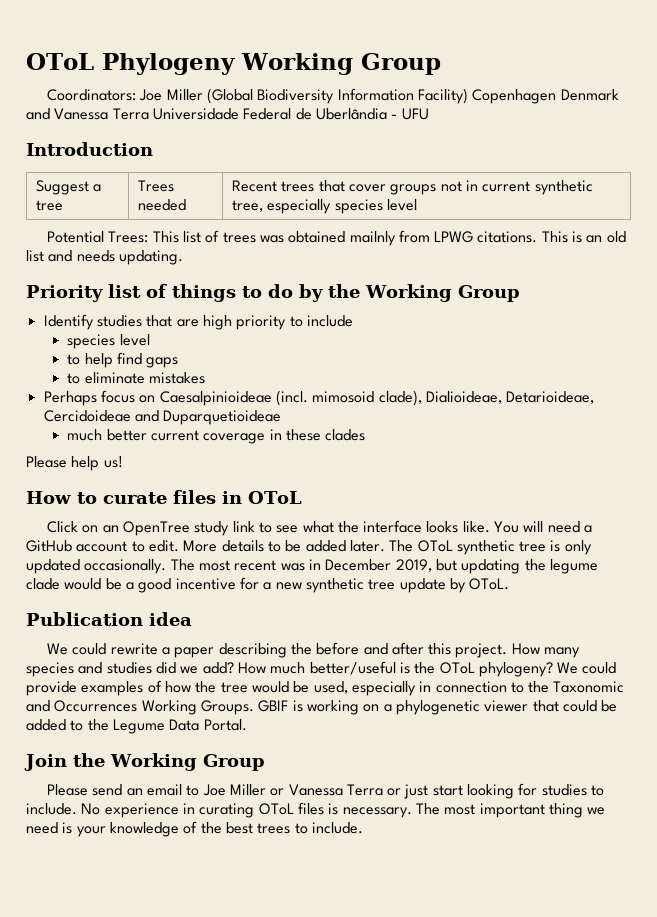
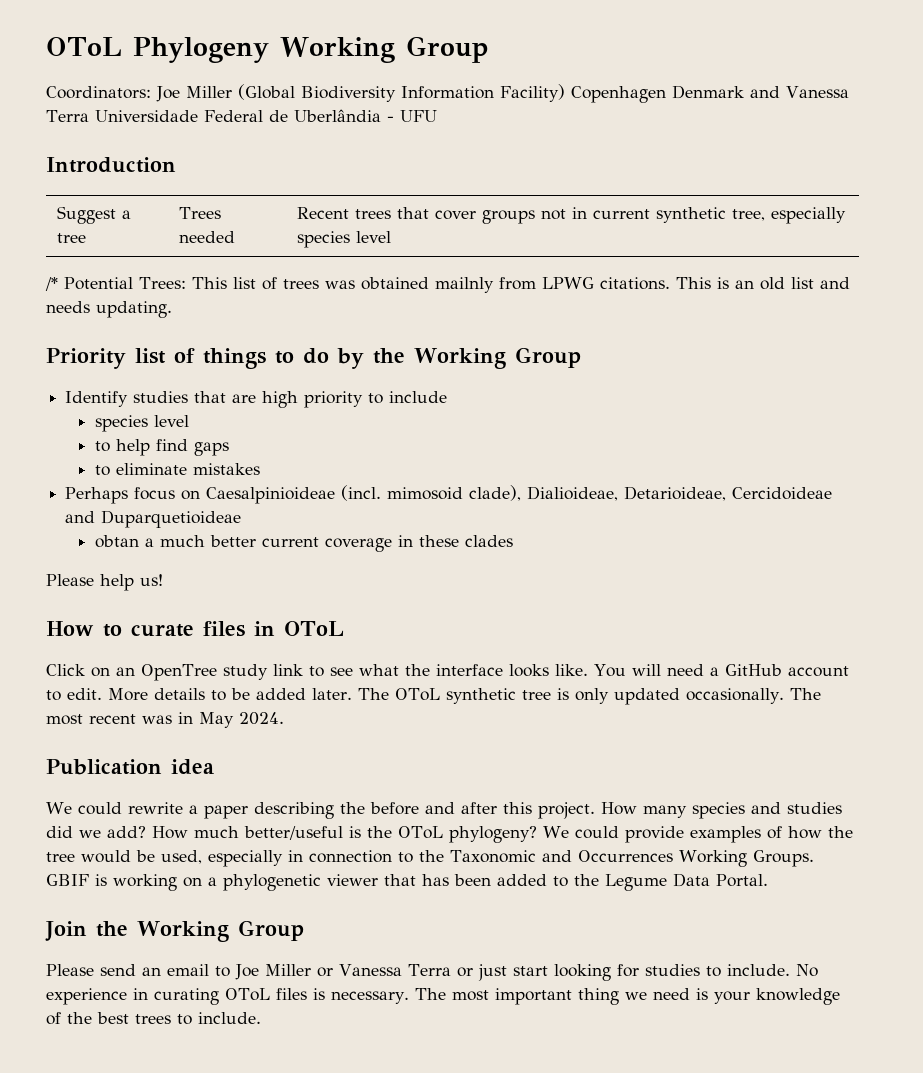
- Potential Trees: This list of trees was obtained mailnly from LPWG citations.
+ /* Potential Trees: This list of trees was obtained mailnly from LPWG citations.
- much better current coverage in these clades
+ obtan a much better current coverage in these clades
- The most recent was in December 2019, but updating the legume clade would be a good incentive for a new synthetic tree update by OToL.
+ The most recent was in May 2024.
- GBIF is working on a phylogenetic viewer that could be added to the Legume Data Portal.
+ GBIF is working on a phylogenetic viewer that has been added to the Legume Data Portal.

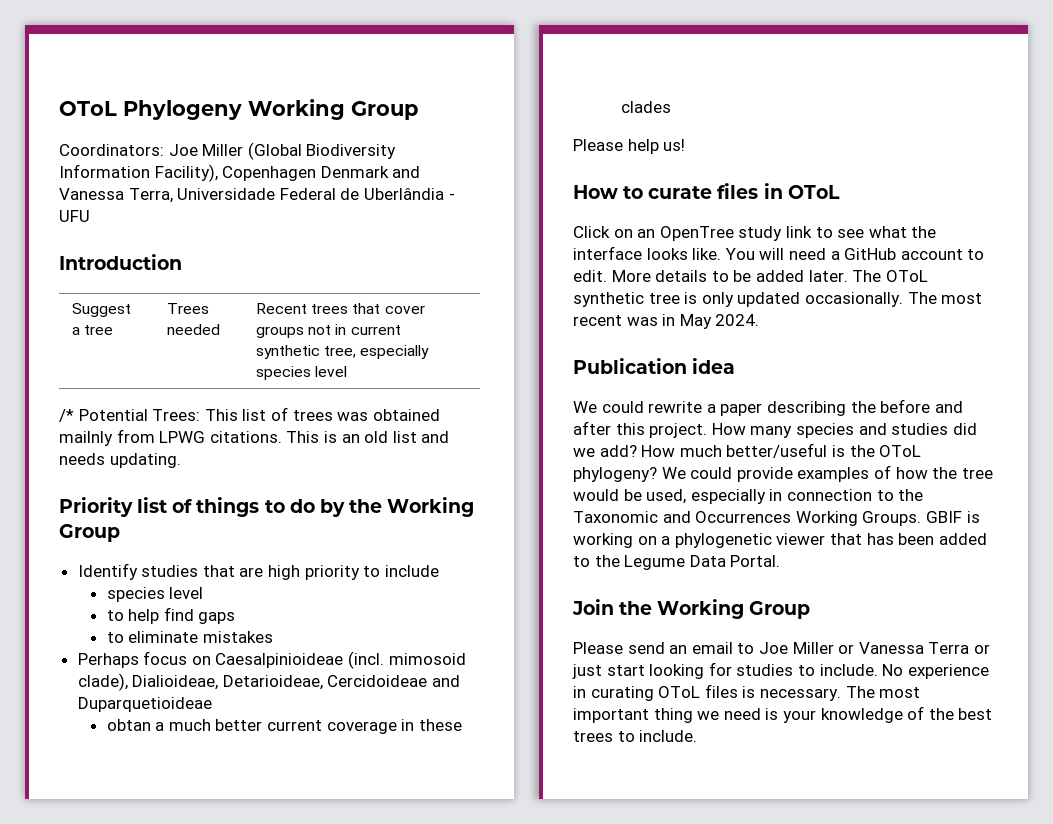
- Coordinators: Joe Miller (Global Biodiversity Information Facility) Copenhagen Denmark and Vanessa Terra Universidade Federal de Uberlândia - UFU
+ Coordinators: Joe Miller (Global Biodiversity Information Facility), Copenhagen Denmark and Vanessa Terra, Universidade Federal de Uberlândia - UFU

